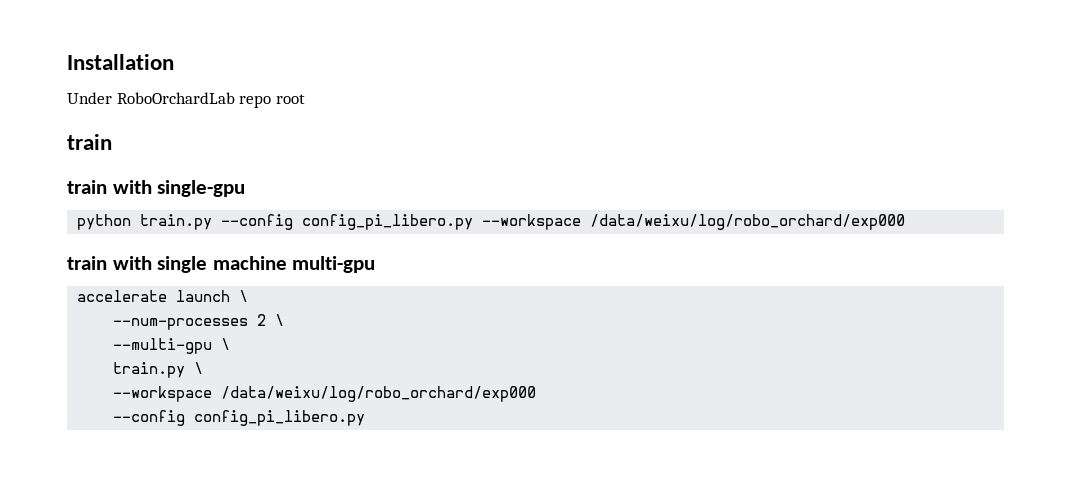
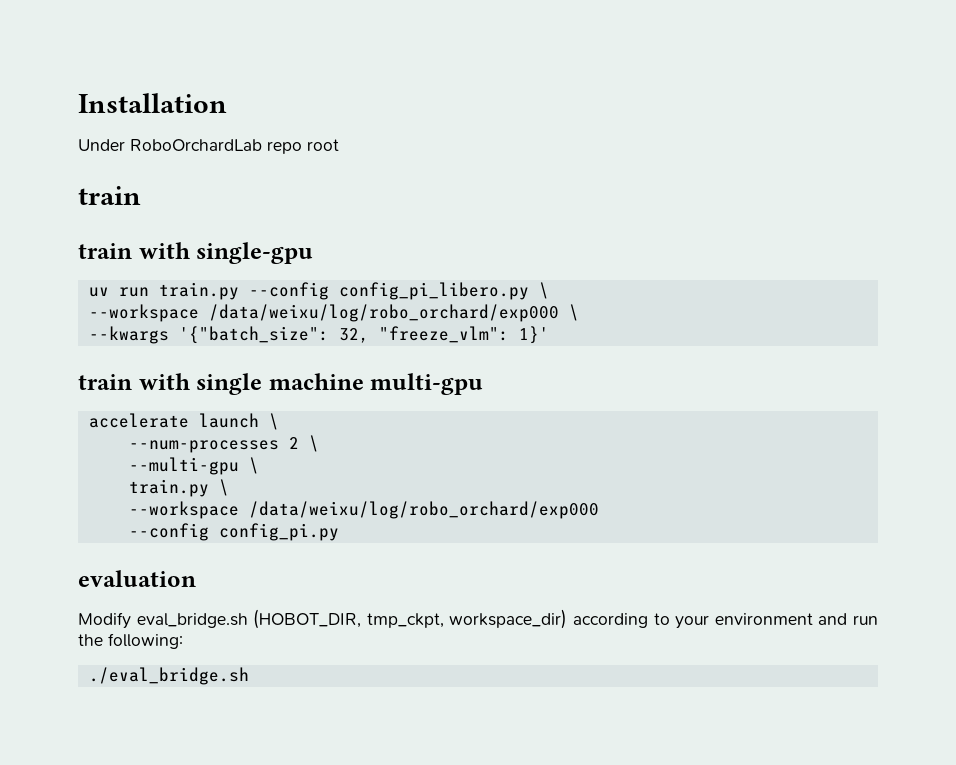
- python train.py --config config_pi_libero.py --workspace /data/weixu/log/robo_orchard/exp000
+ uv run train.py --config config_pi_libero.py \
+ --workspace /data/weixu/log/robo_orchard/exp000 \
+ --kwargs '{"batch_size": 32, "freeze_vlm": 1}'
  train.py \
  --workspace /data/weixu/log/robo_orchard/exp000
- --config config_pi_libero.py
+ --config config_pi.py
+ evaluation
+ Modify eval_bridge.sh (HOBOT_DIR, tmp_ckpt, workspace_dir) according to your environment and run the following:
+ ./eval_bridge.sh

